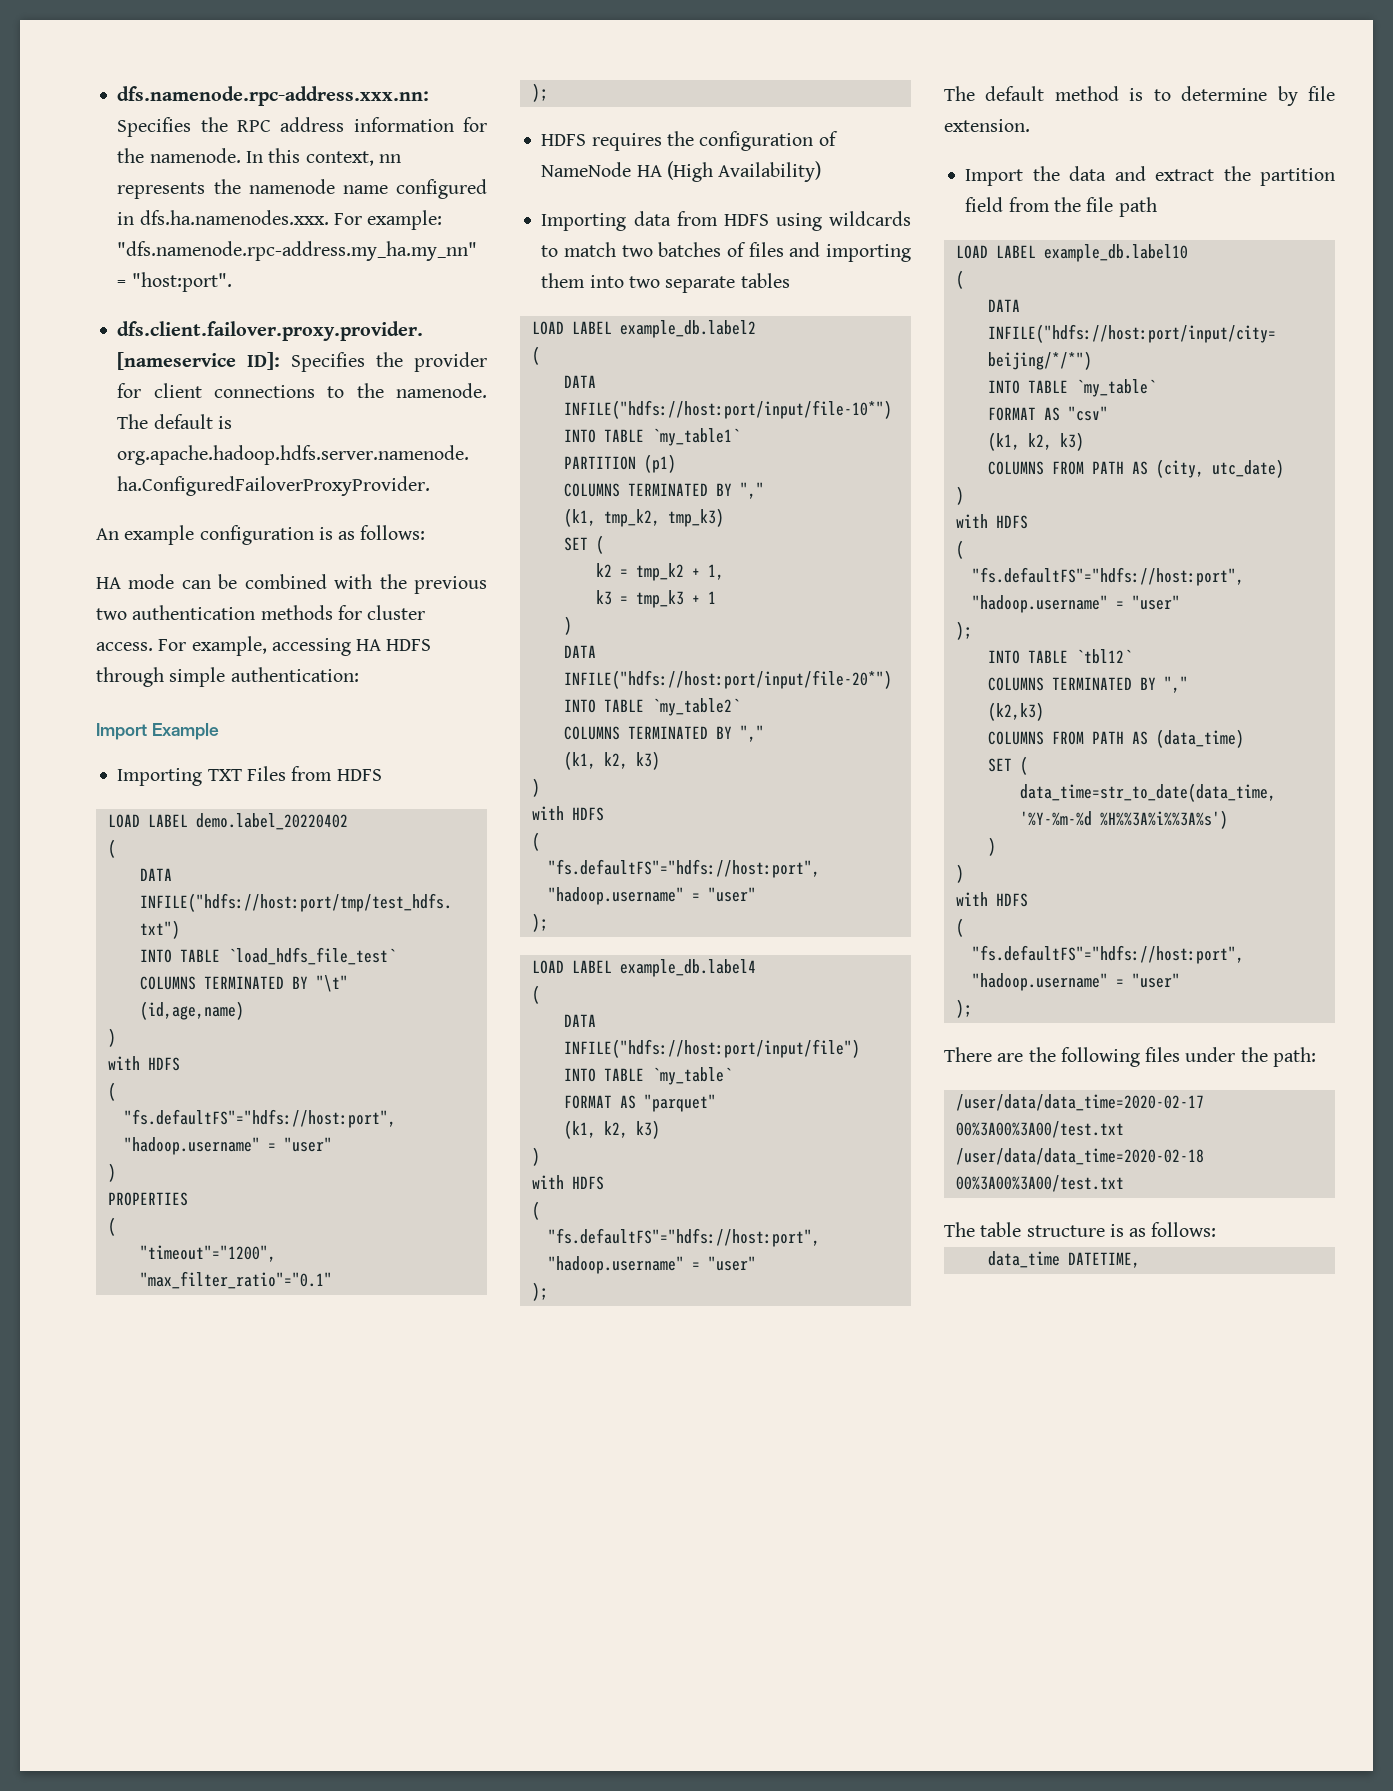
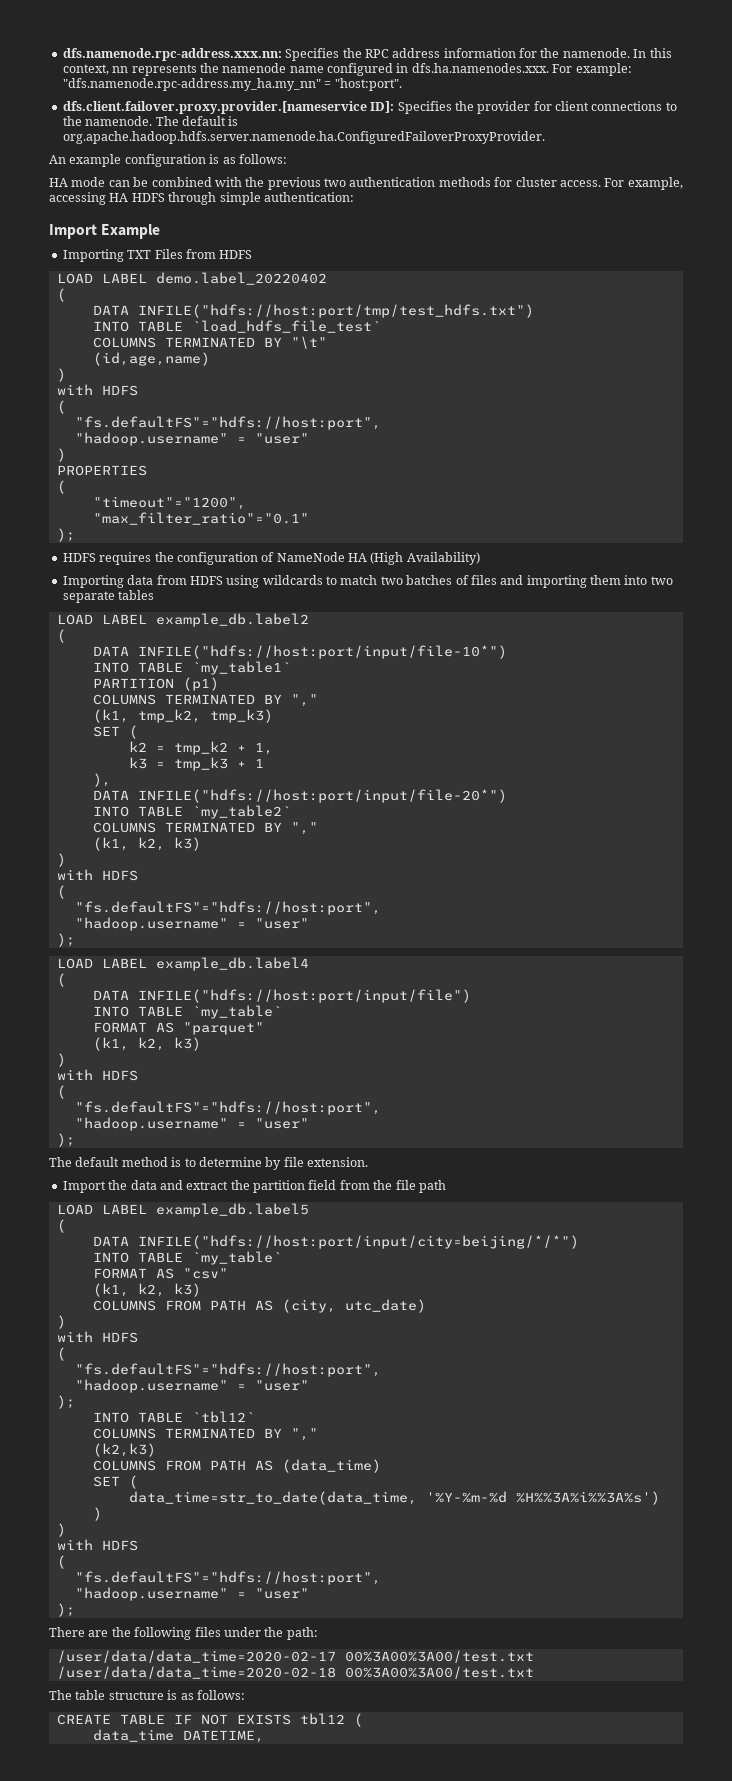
  k3 = tmp_k3 + 1
- )
+ ),
- LOAD LABEL example_db.label10
+ LOAD LABEL example_db.label5
+ CREATE TABLE IF NOT EXISTS tbl12 (

